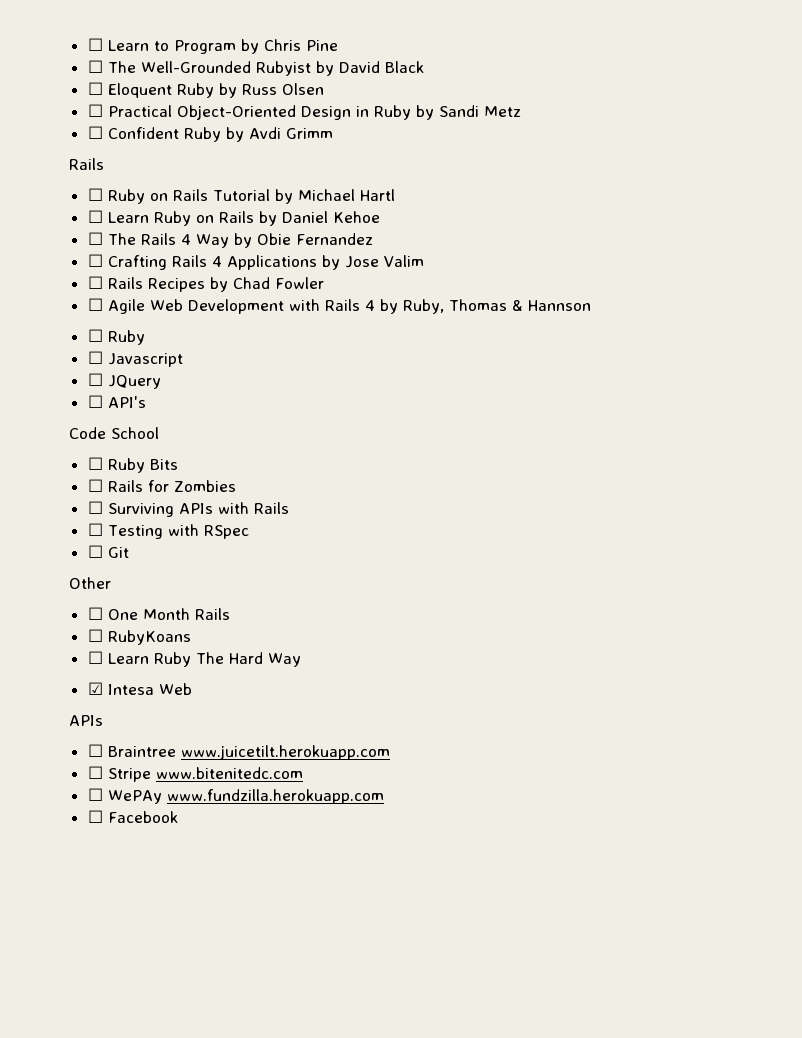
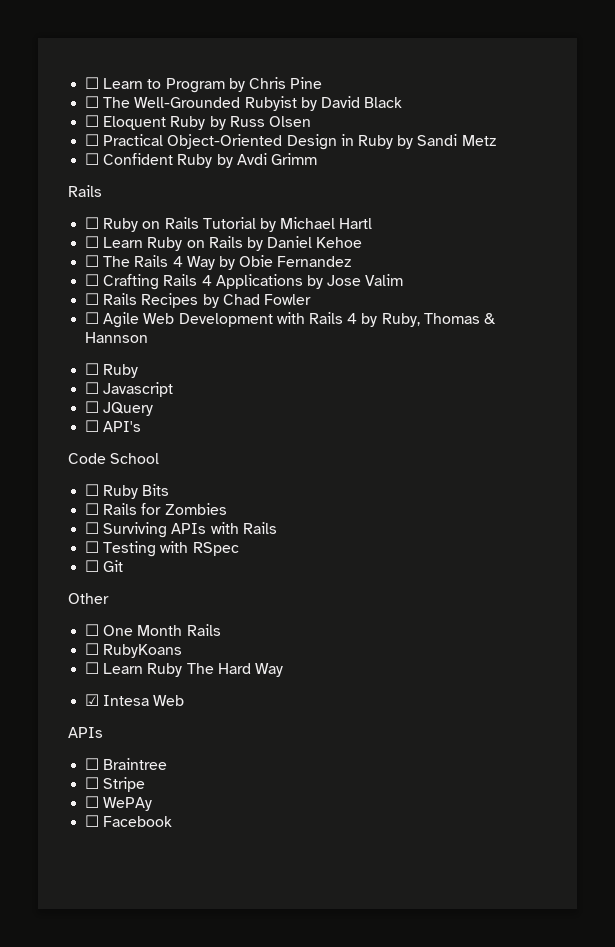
- ☐ Braintree www.juicetilt.herokuapp.com
+ ☐ Braintree
- ☐ Stripe www.bitenitedc.com
+ ☐ Stripe
- ☐ WePAy www.fundzilla.herokuapp.com
+ ☐ WePAy

